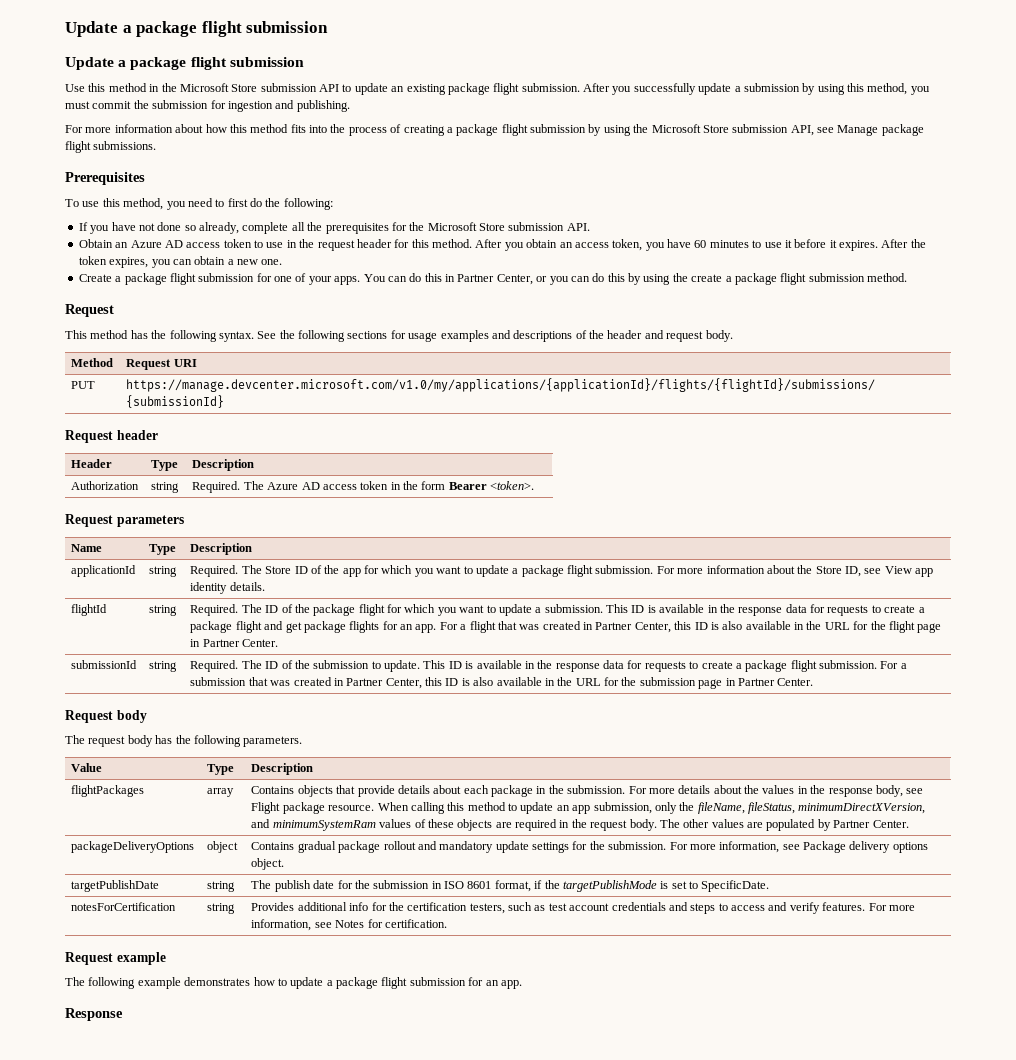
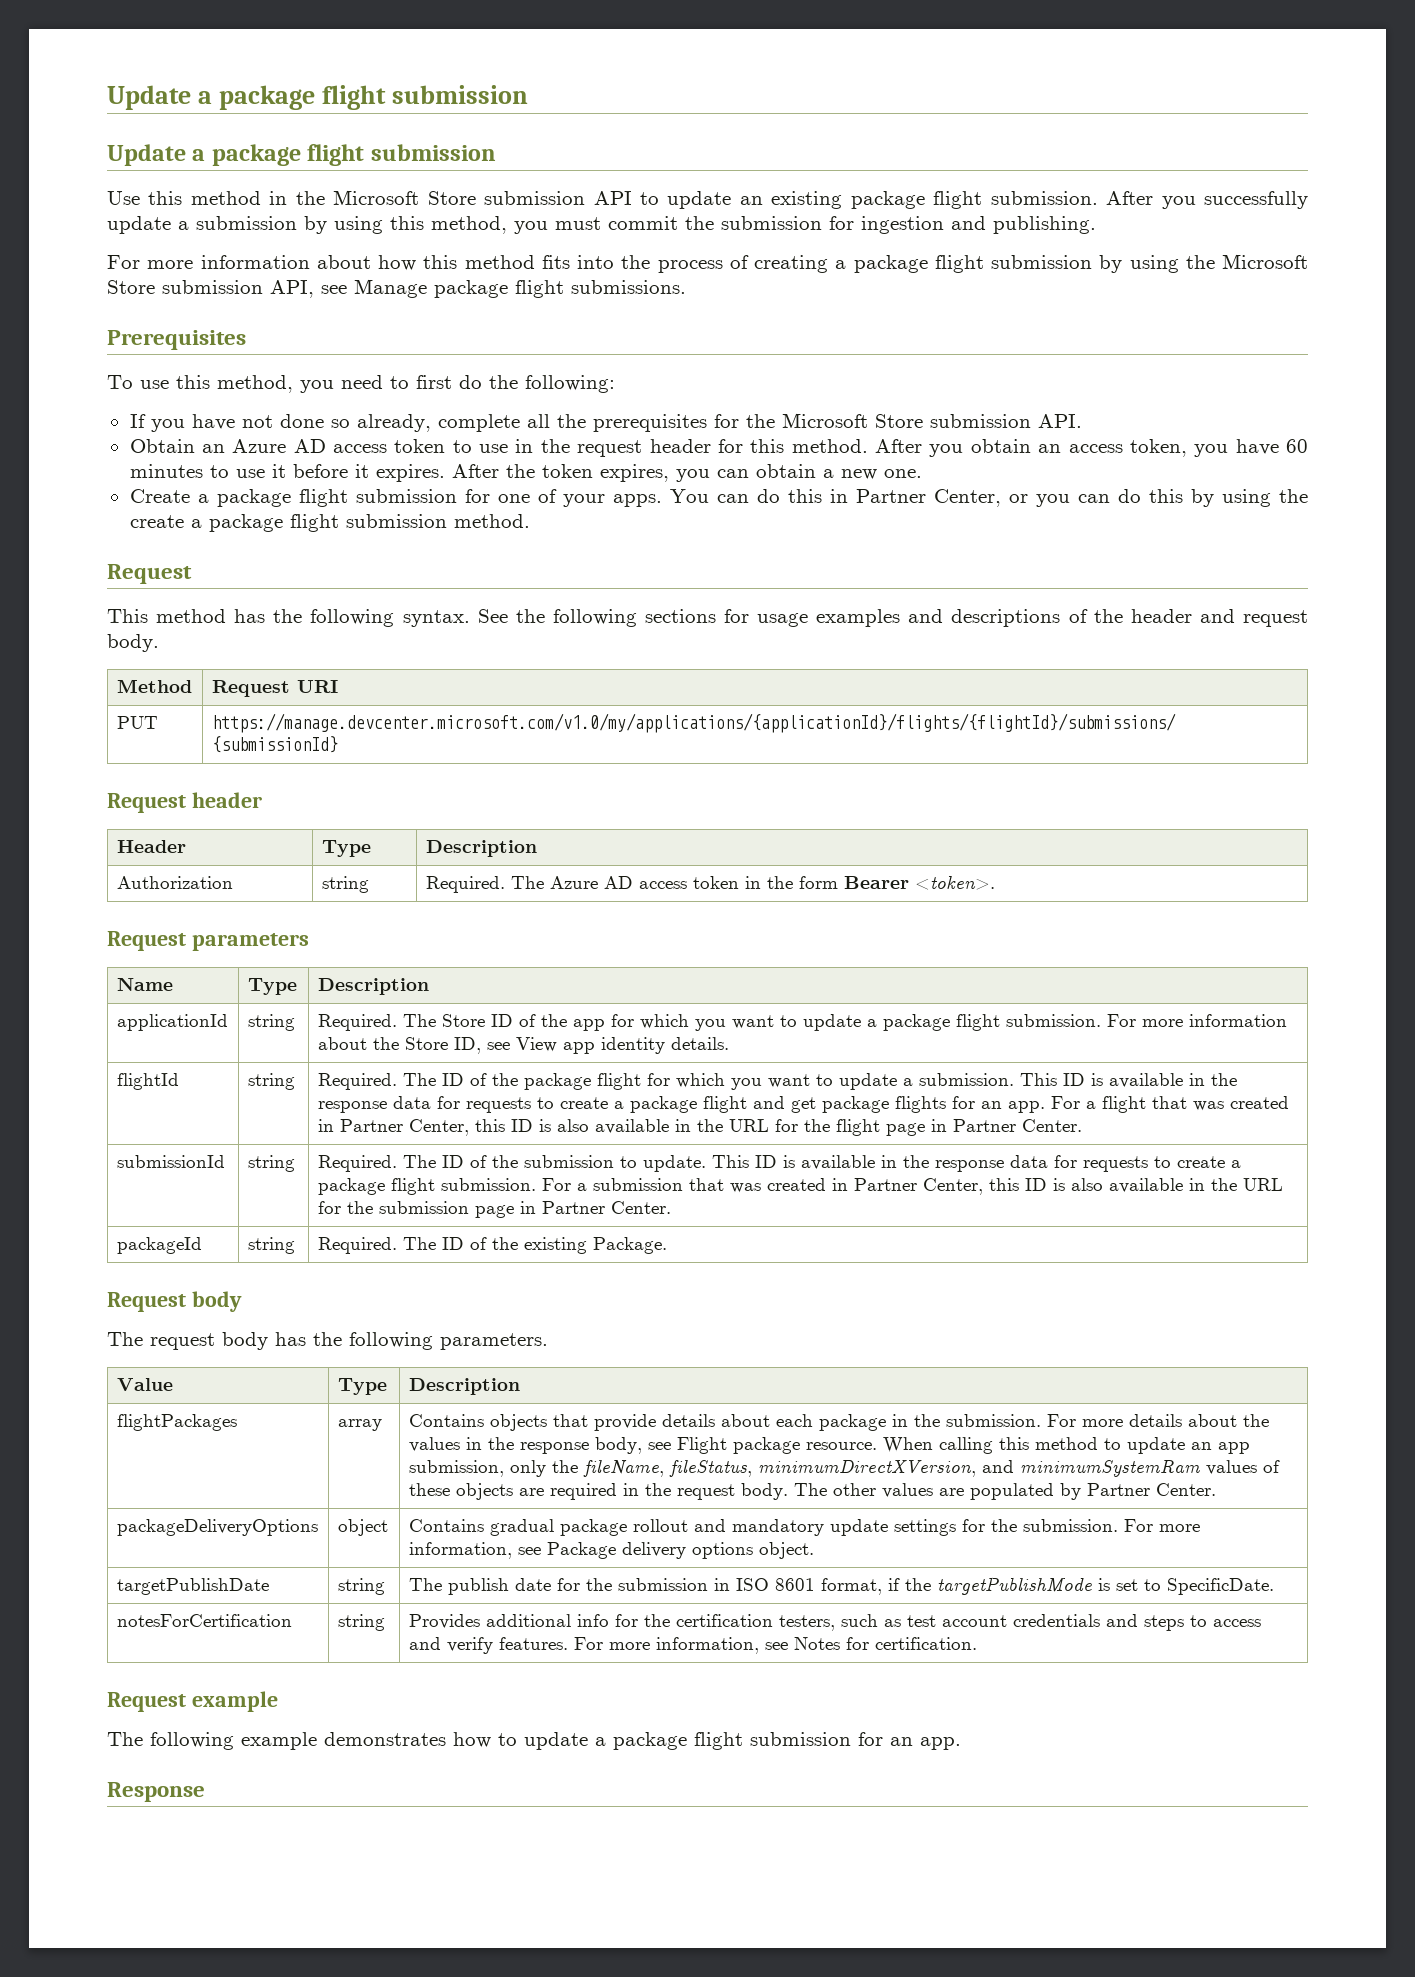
+ packageId | string | Required. The ID of the existing Package.

